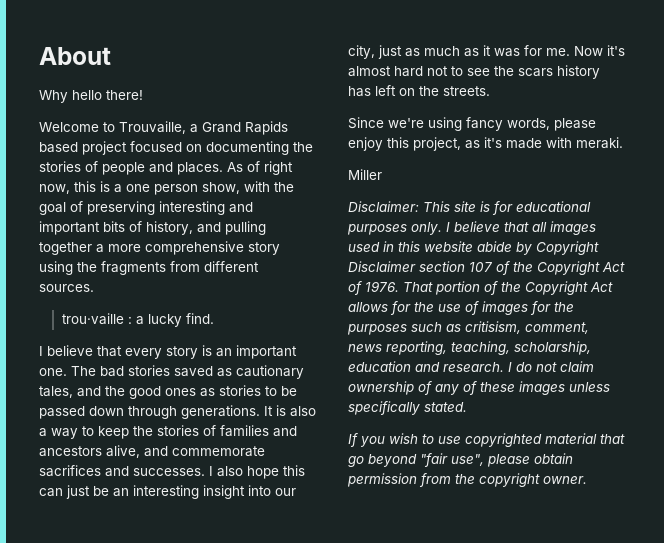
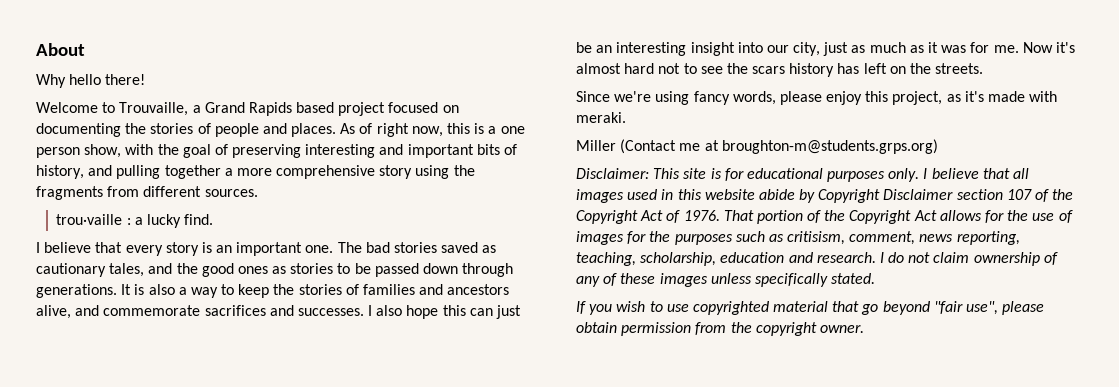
- Miller
+ Miller (Contact me at broughton-m@students.grps.org)

